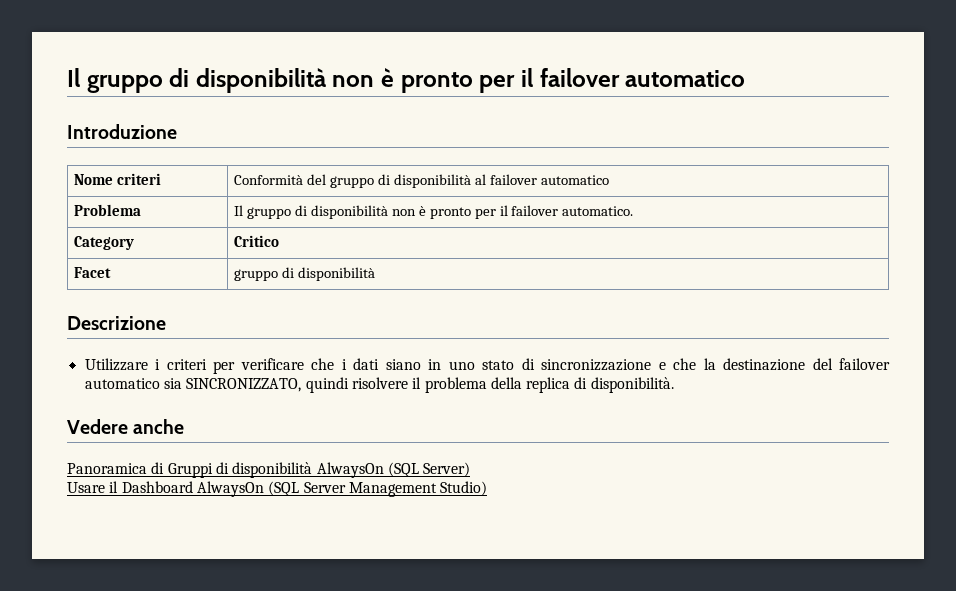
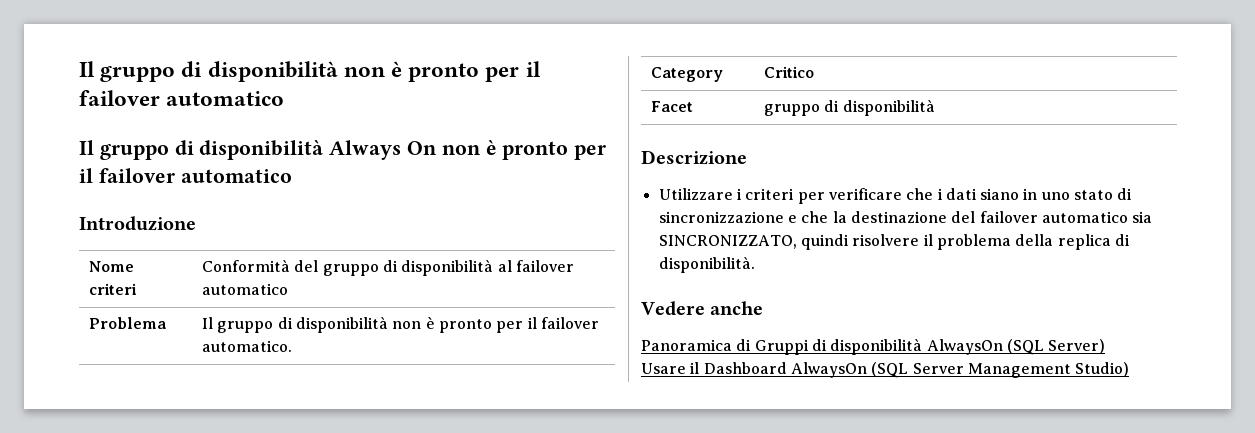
+ Il gruppo di disponibilità Always On non è pronto per il failover automatico

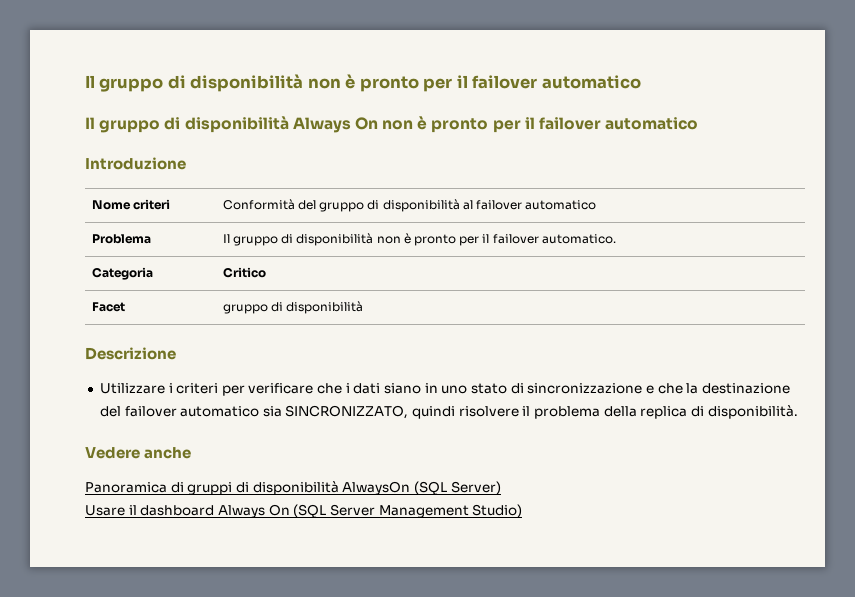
- Category | Critico
+ Categoria | Critico
- Panoramica di Gruppi di disponibilità AlwaysOn (SQL Server)
+ Panoramica di gruppi di disponibilità AlwaysOn (SQL Server)
- Usare il Dashboard AlwaysOn (SQL Server Management Studio)
+ Usare il dashboard Always On (SQL Server Management Studio)

